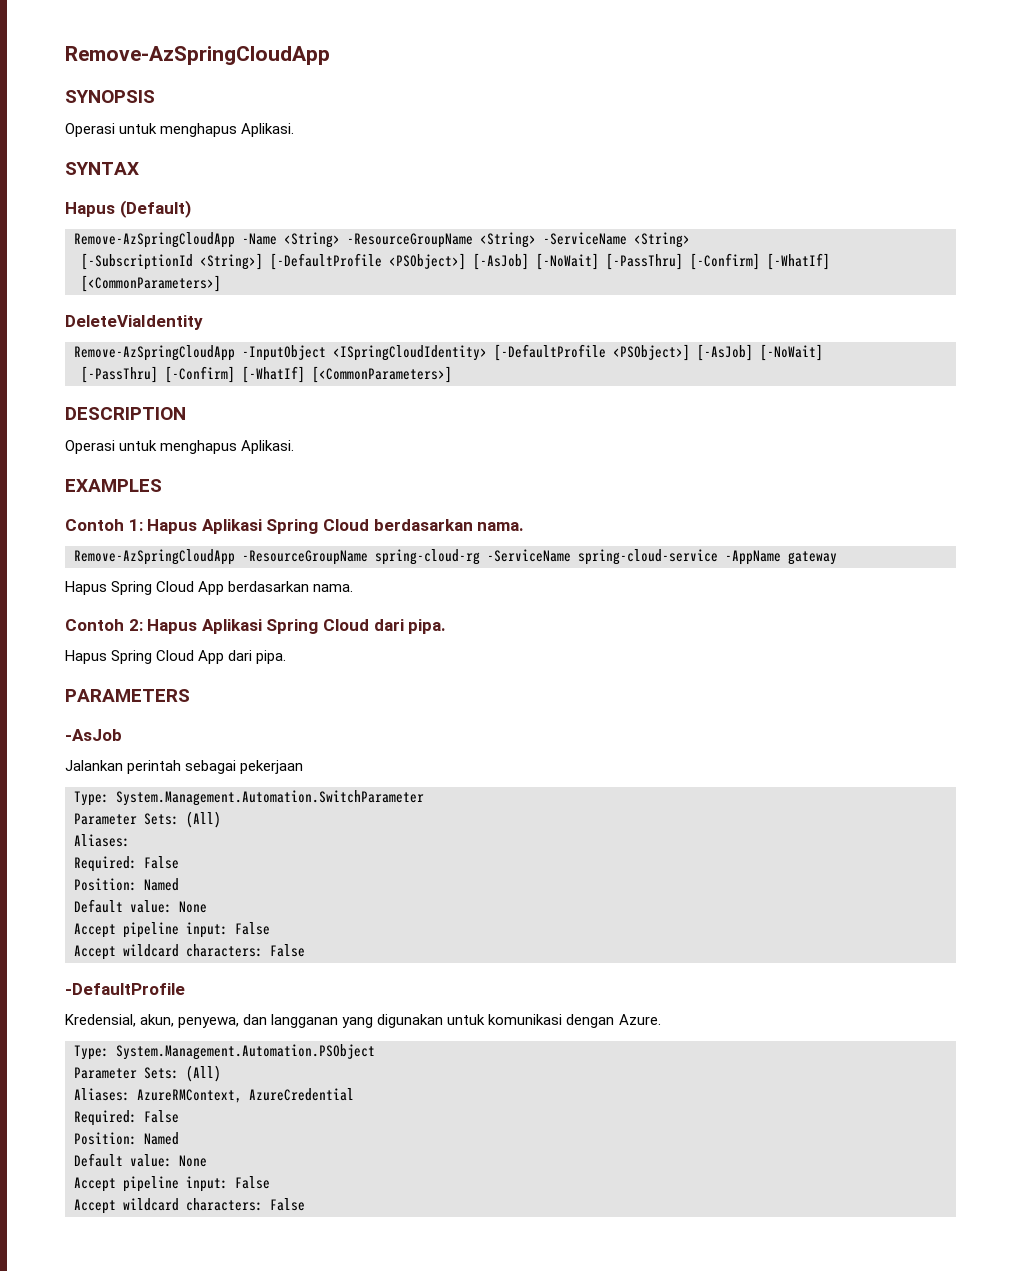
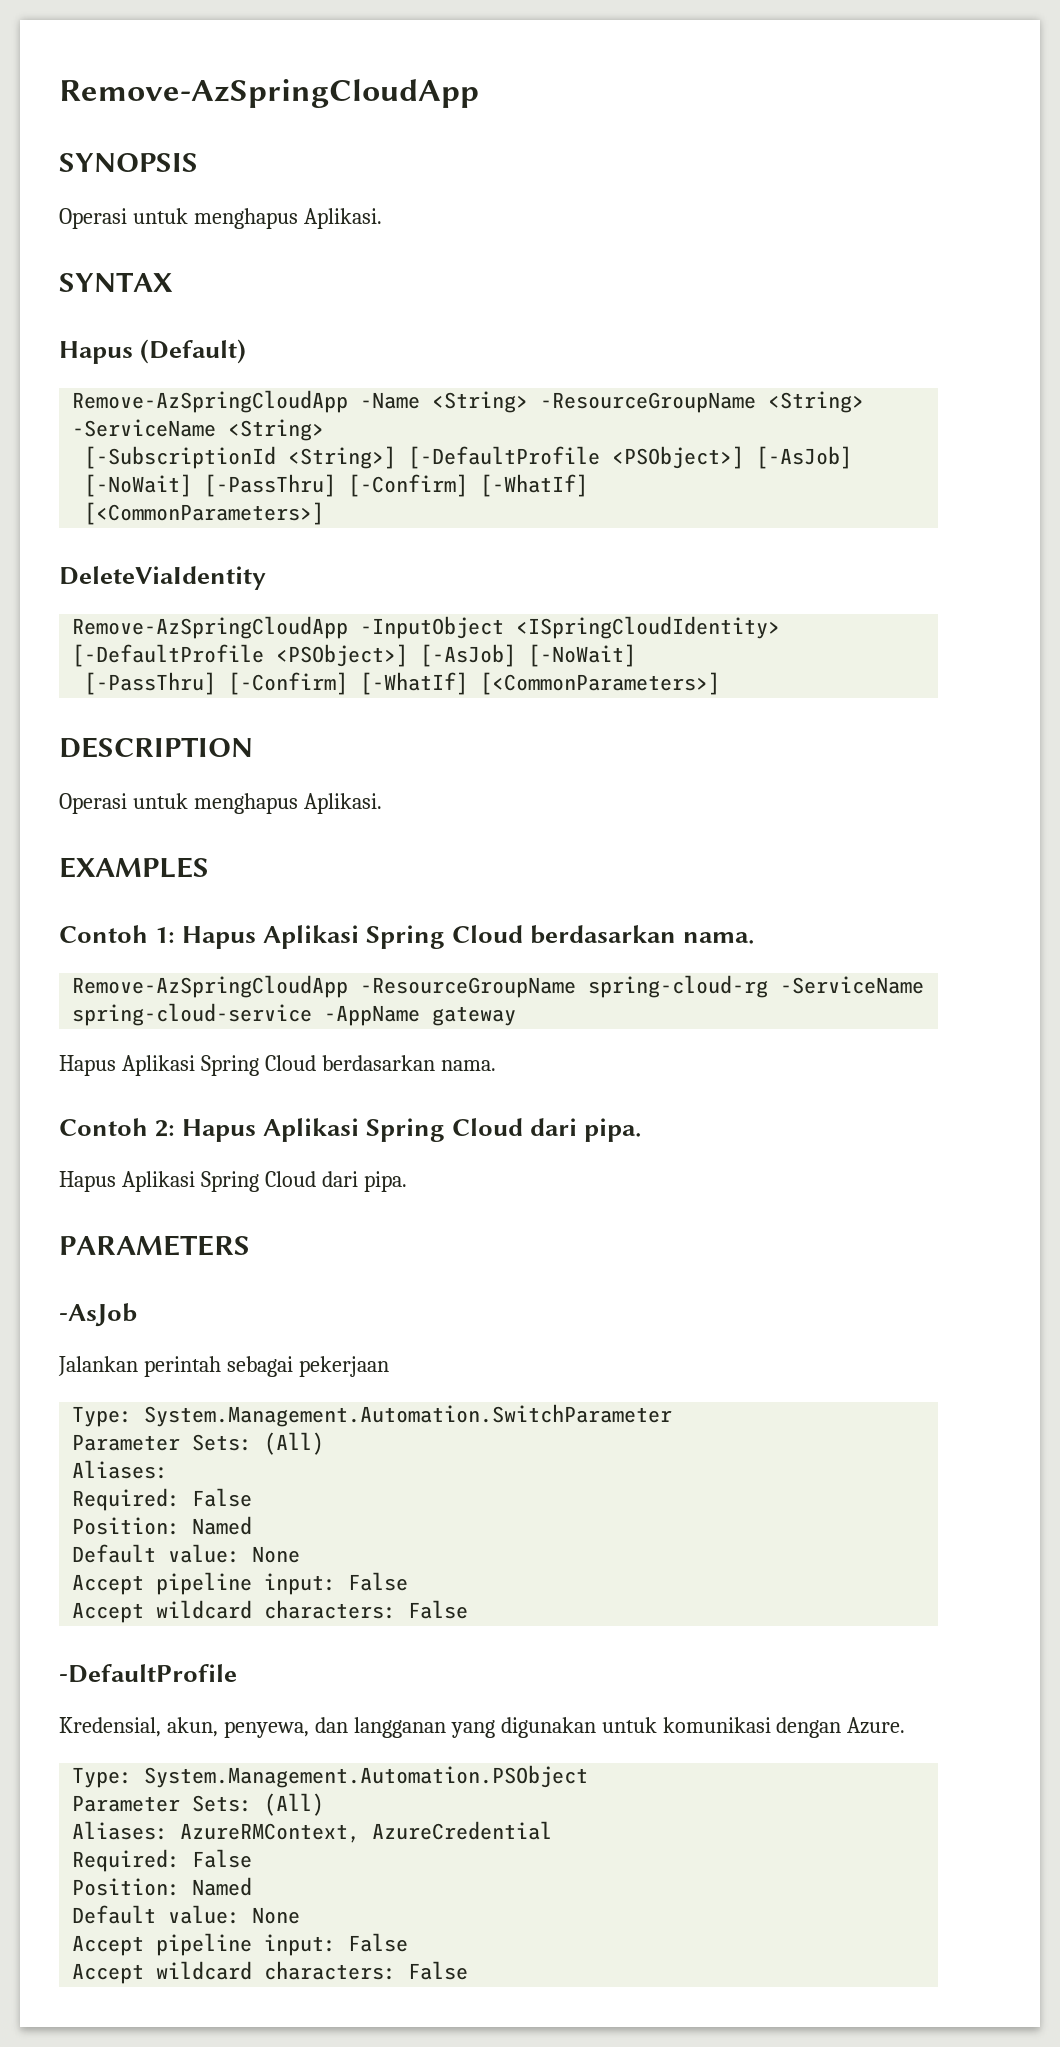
  Remove-AzSpringCloudApp -ResourceGroupName spring-cloud-rg -ServiceName spring-cloud-service -AppName gateway
- Hapus Spring Cloud App berdasarkan nama.
+ Hapus Aplikasi Spring Cloud berdasarkan nama.
  Contoh 2: Hapus Aplikasi Spring Cloud dari pipa.
- Hapus Spring Cloud App dari pipa.
+ Hapus Aplikasi Spring Cloud dari pipa.

